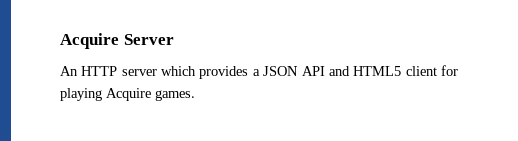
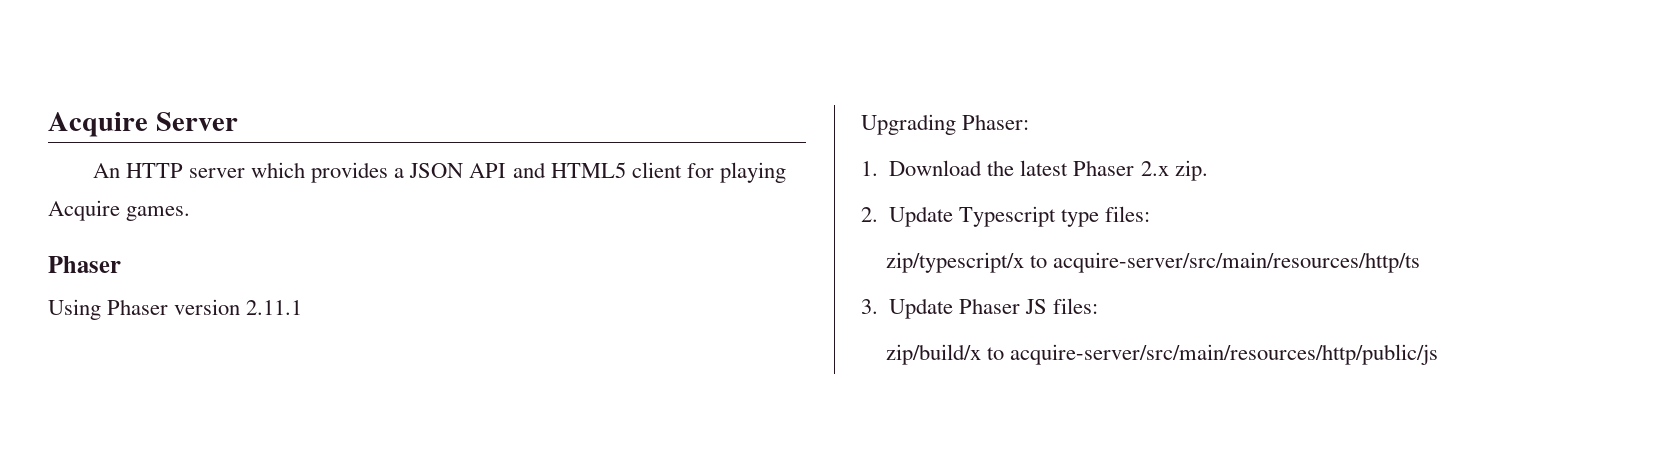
  An HTTP server which provides a JSON API and HTML5 client for playing Acquire games.
+ Phaser
+ Using Phaser version 2.11.1
+ Upgrading Phaser:
+ 1. Download the latest Phaser 2.x zip.
+ 2. Update Typescript type files:
+ zip/typescript/x to acquire-server/src/main/resources/http/ts
+ 3. Update Phaser JS files:
+ zip/build/x to acquire-server/src/main/resources/http/public/js

